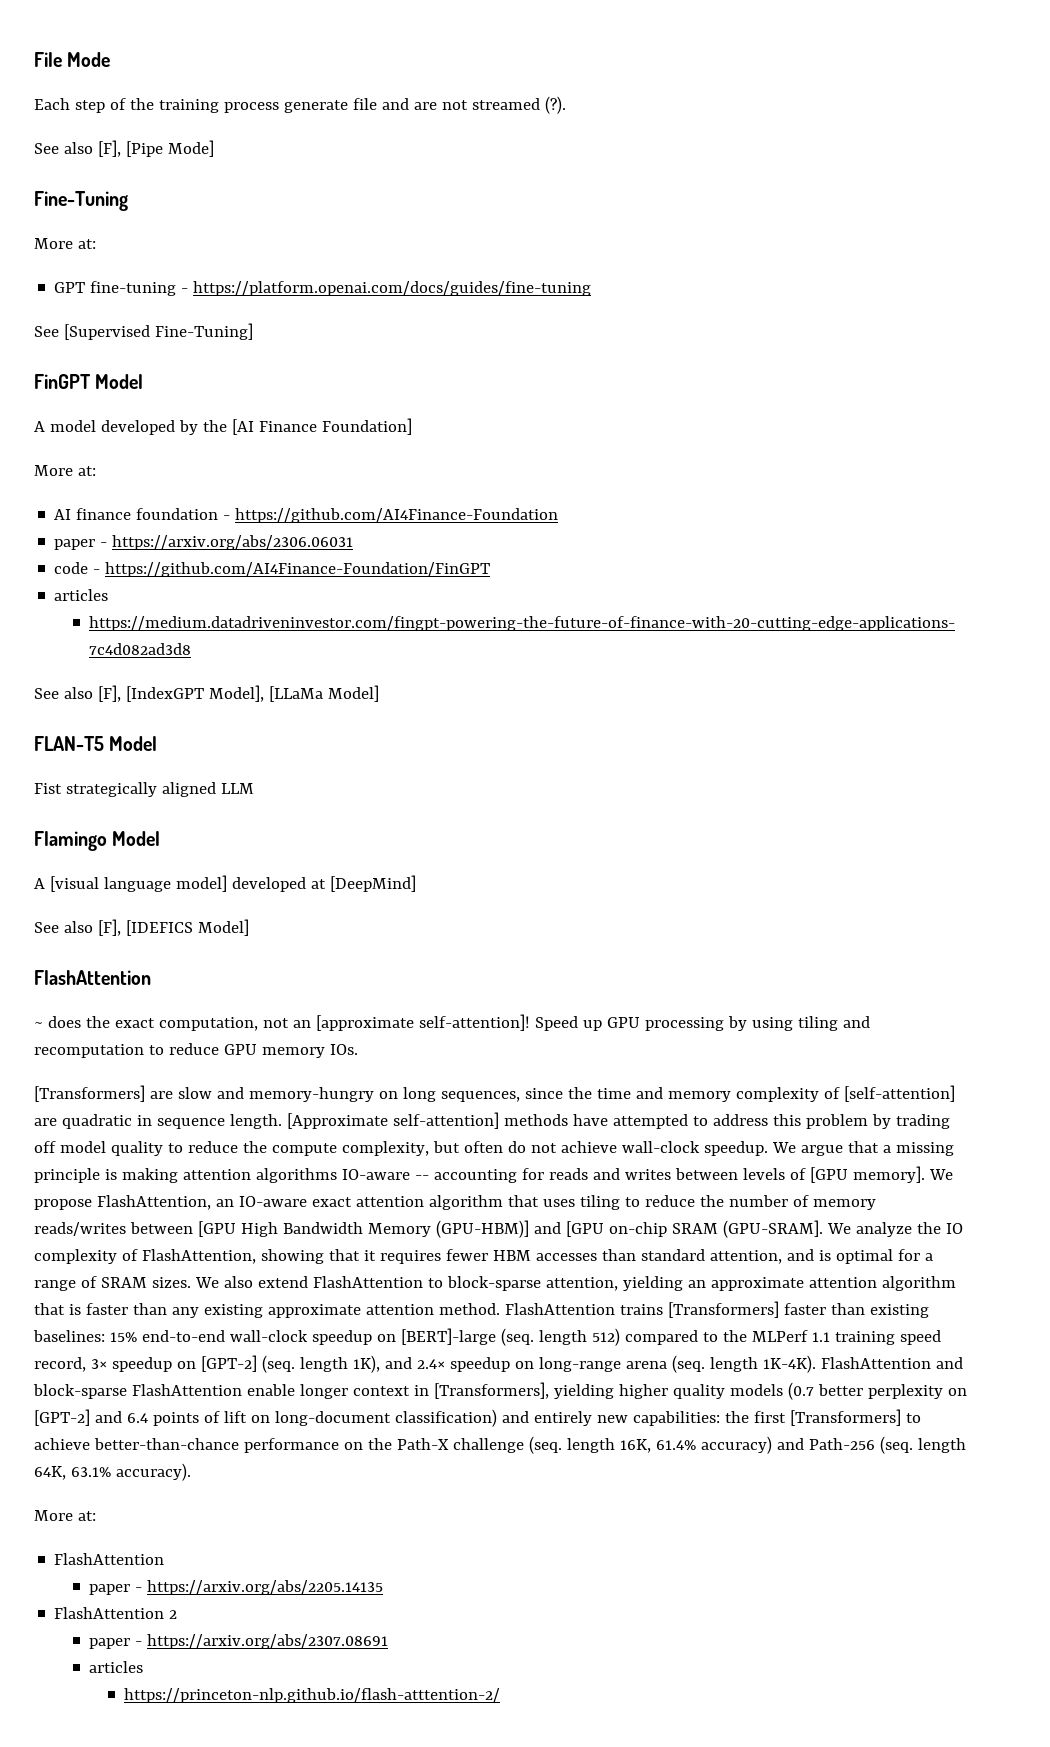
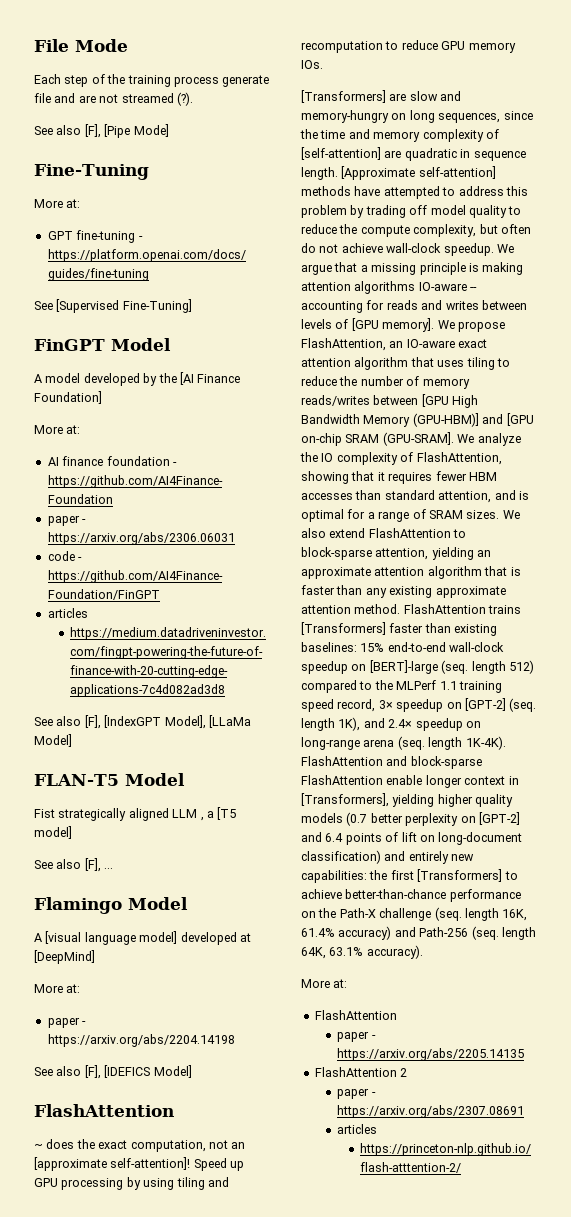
- Fist strategically aligned LLM
+ Fist strategically aligned LLM , a [T5 model]
+ See also [F], ...
  A [visual language model] developed at [DeepMind]
+ More at:
+ paper - https://arxiv.org/abs/2204.14198

